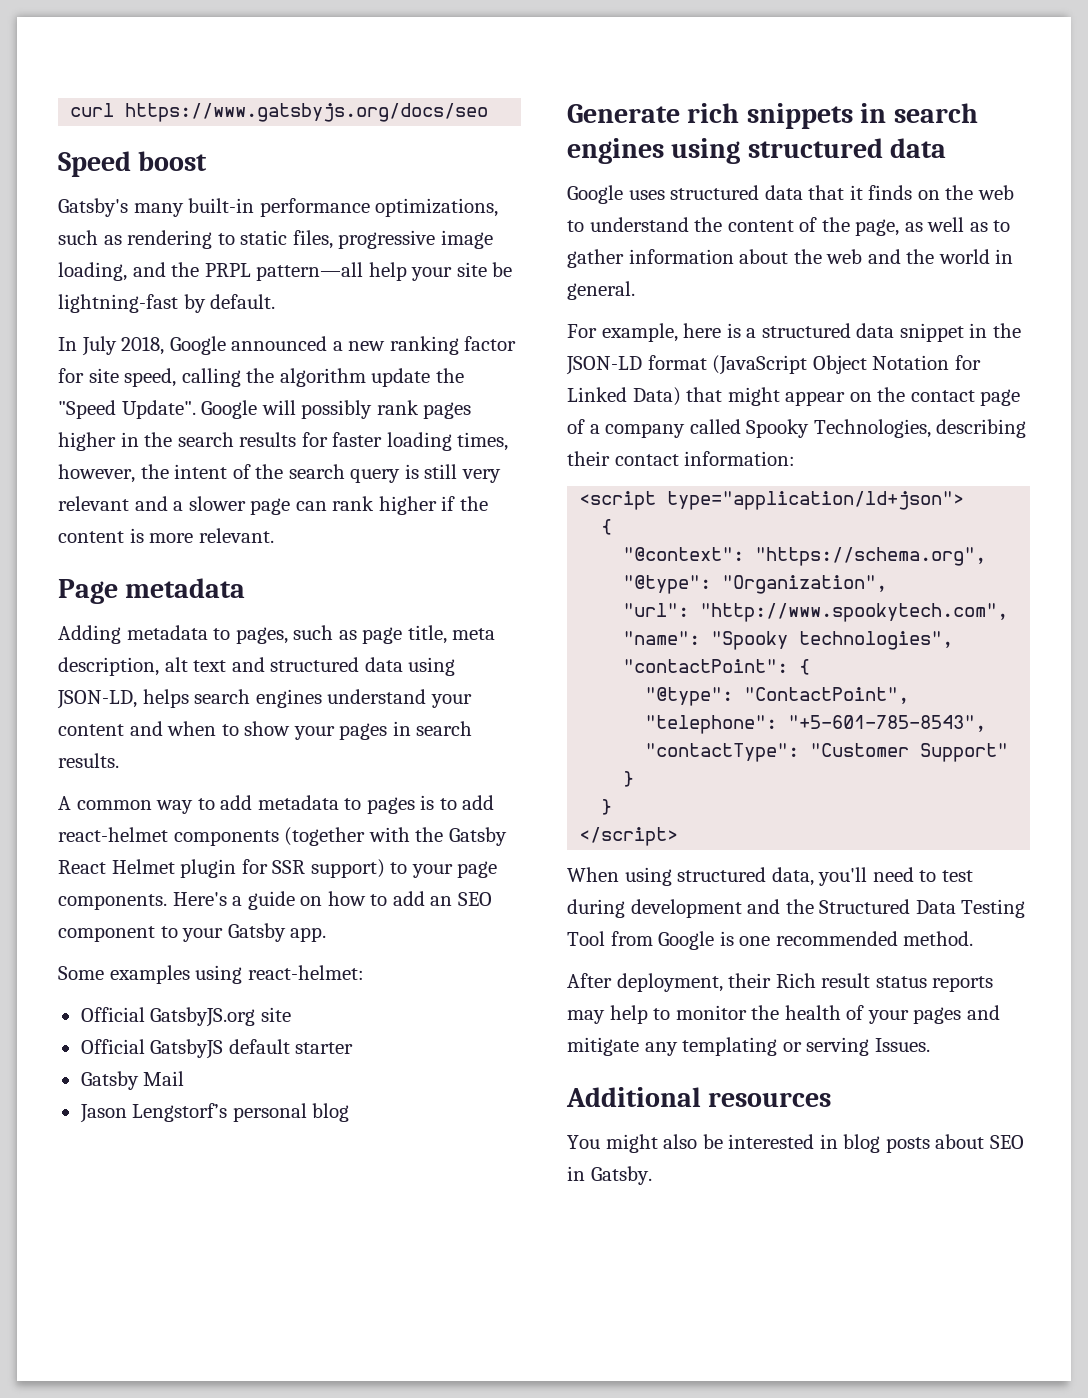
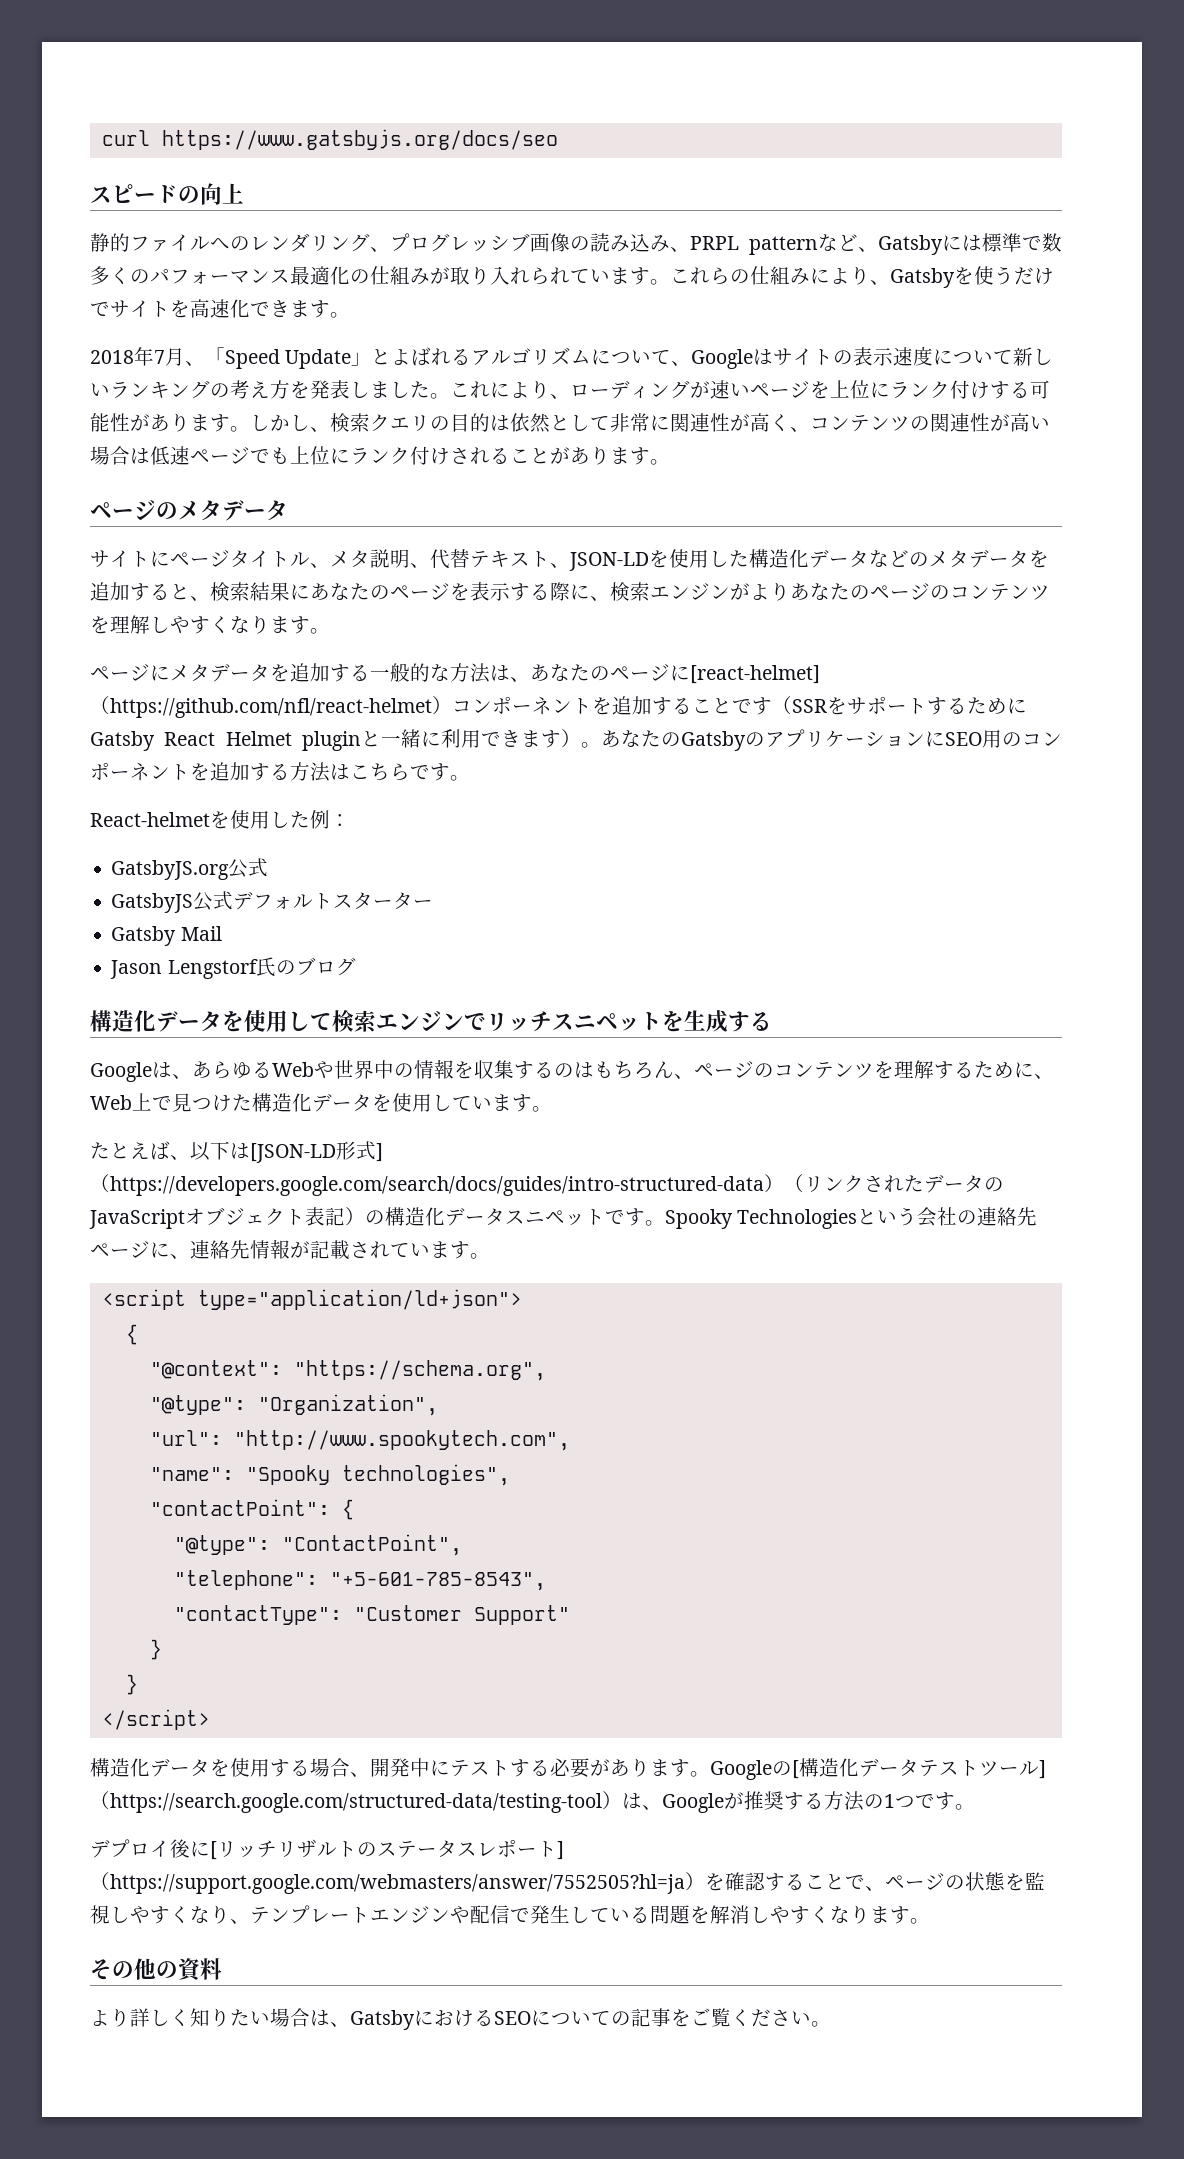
- Speed boost
- Gatsby's many built-in performance optimizations, such as rendering to static files, progressive image loading, and the PRPL pattern—all help your site be lightning-fast by default.
- In July 2018, Google announced a new ranking factor for site speed, calling the algorithm update the "Speed Update". Google will possibly rank pages higher in the search results for faster loading times, however, the intent of the search query is still very relevant and a slower page can rank higher if the content is more relevant.
- Page metadata
- Adding metadata to pages, such as page title, meta description, alt text and structured data using JSON-LD, helps search engines understand your content and when to show your pages in search results.
- A common way to add metadata to pages is to add react-helmet components (together with the Gatsby React Helmet plugin for SSR support) to your page components. Here's a guide on how to add an SEO component to your Gatsby app.
- Some examples using react-helmet:
- Official GatsbyJS.org site
- Official GatsbyJS default starter
+ スピードの向上
+ 静的ファイルへのレンダリング、プログレッシブ画像の読み込み、PRPL patternなど、Gatsbyには標準で数多くのパフォーマンス最適化の仕組みが取り入れられています。これらの仕組みにより、Gatsbyを使うだけでサイトを高速化できます。
+ 2018年7月、「Speed Update」とよばれるアルゴリズムについて、Googleはサイトの表示速度について新しいランキングの考え方を発表しました。これにより、ローディングが速いページを上位にランク付けする可能性があります。しかし、検索クエリの目的は依然として非常に関連性が高く、コンテンツの関連性が高い場合は低速ページでも上位にランク付けされることがあります。
+ ページのメタデータ
+ サイトにページタイトル、メタ説明、代替テキスト、JSON-LDを使用した構造化データなどのメタデータを追加すると、検索結果にあなたのページを表示する際に、検索エンジンがよりあなたのページのコンテンツを理解しやすくなります。
+ ページにメタデータを追加する一般的な方法は、あなたのページに[react-helmet]（https://github.com/nfl/react-helmet）コンポーネントを追加することです（SSRをサポートするためにGatsby React Helmet pluginと一緒に利用できます）。あなたのGatsbyのアプリケーションにSEO用のコンポーネントを追加する方法はこちらです。
+ React-helmetを使用した例：
+ GatsbyJS.org公式
+ GatsbyJS公式デフォルトスターター
  Gatsby Mail
- Jason Lengstorf’s personal blog
- Generate rich snippets in search engines using structured data
- Google uses structured data that it finds on the web to understand the content of the page, as well as to gather information about the web and the world in general.
- For example, here is a structured data snippet in the JSON-LD format (JavaScript Object Notation for Linked Data) that might appear on the contact page of a company called Spooky Technologies, describing their contact information:
+ Jason Lengstorf氏のブログ
+ 構造化データを使用して検索エンジンでリッチスニペットを生成する
+ Googleは、あらゆるWebや世界中の情報を収集するのはもちろん、ページのコンテンツを理解するために、Web上で見つけた構造化データを使用しています。
+ たとえば、以下は[JSON-LD形式]（https://developers.google.com/search/docs/guides/intro-structured-data）（リンクされたデータのJavaScriptオブジェクト表記）の構造化データスニペットです。Spooky Technologiesという会社の連絡先ページに、連絡先情報が記載されています。
- When using structured data, you'll need to test during development and the Structured Data Testing Tool from Google is one recommended method.
- After deployment, their Rich result status reports may help to monitor the health of your pages and mitigate any templating or serving Issues.
- Additional resources
- You might also be interested in blog posts about SEO in Gatsby.
+ 構造化データを使用する場合、開発中にテストする必要があります。Googleの[構造化データテストツール]（https://search.google.com/structured-data/testing-tool）は、Googleが推奨する方法の1つです。
+ デプロイ後に[リッチリザルトのステータスレポート]（https://support.google.com/webmasters/answer/7552505?hl=ja）を確認することで、ページの状態を監視しやすくなり、テンプレートエンジンや配信で発生している問題を解消しやすくなります。
+ その他の資料
+ より詳しく知りたい場合は、GatsbyにおけるSEOについての記事をご覧ください。

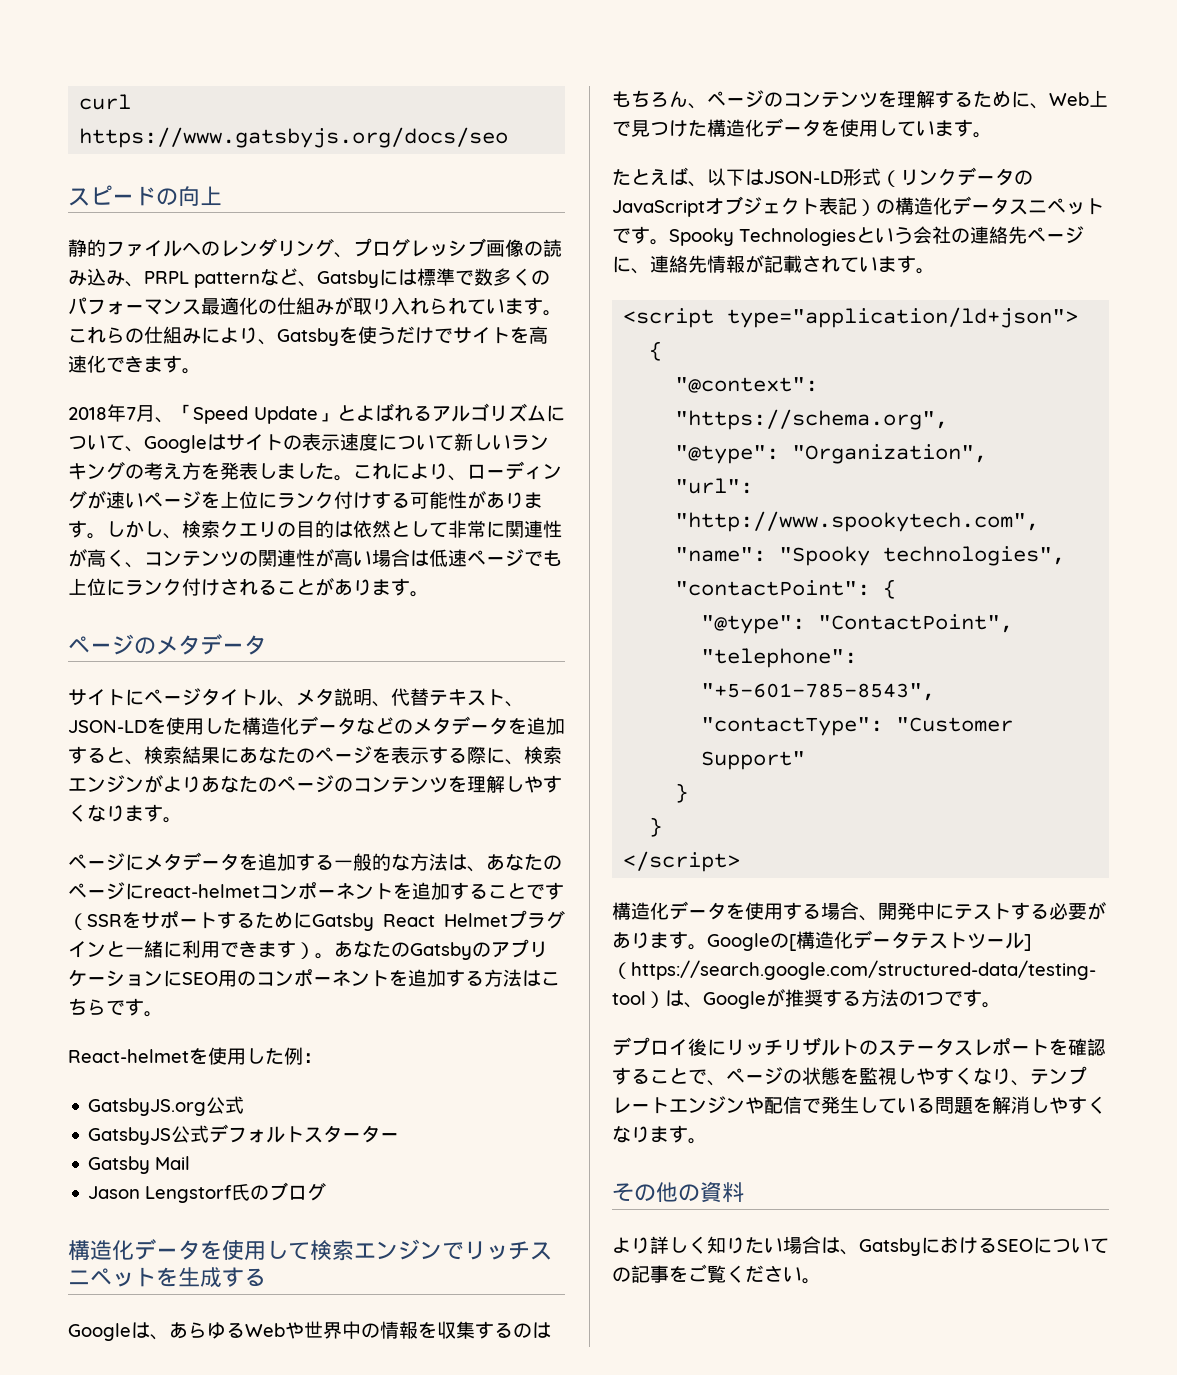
- ページにメタデータを追加する一般的な方法は、あなたのページに[react-helmet]（https://github.com/nfl/react-helmet）コンポーネントを追加することです（SSRをサポートするためにGatsby React Helmet pluginと一緒に利用できます）。
+ ページにメタデータを追加する一般的な方法は、あなたのページにreact-helmetコンポーネントを追加することです（SSRをサポートするためにGatsby React Helmetプラグインと一緒に利用できます）。
- たとえば、以下は[JSON-LD形式]（https://developers.google.com/search/docs/guides/intro-structured-data）（リンクされたデータのJavaScriptオブジェクト表記）の構造化データスニペットです。
+ たとえば、以下はJSON-LD形式（リンクデータのJavaScriptオブジェクト表記）の構造化データスニペットです。
- デプロイ後に[リッチリザルトのステータスレポート]（https://support.google.com/webmasters/answer/7552505?hl=ja）を確認することで、ページの状態を監視しやすくなり、テンプレートエンジンや配信で発生している問題を解消しやすくなります。
+ デプロイ後にリッチリザルトのステータスレポートを確認することで、ページの状態を監視しやすくなり、テンプレートエンジンや配信で発生している問題を解消しやすくなります。

